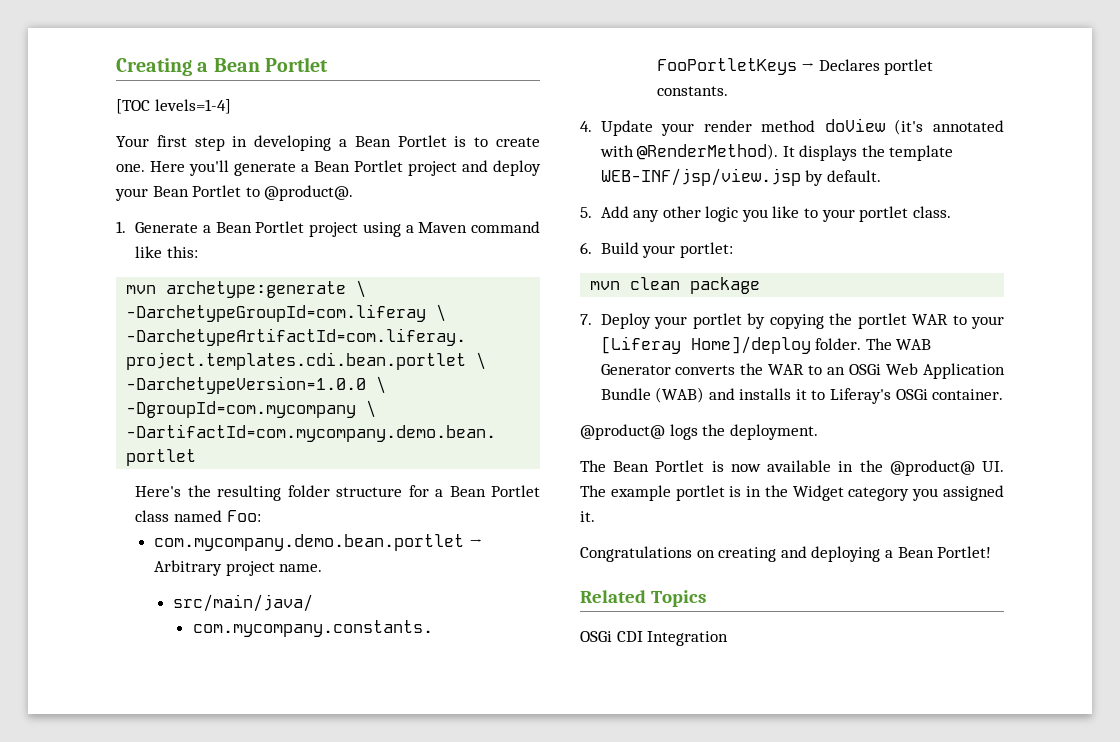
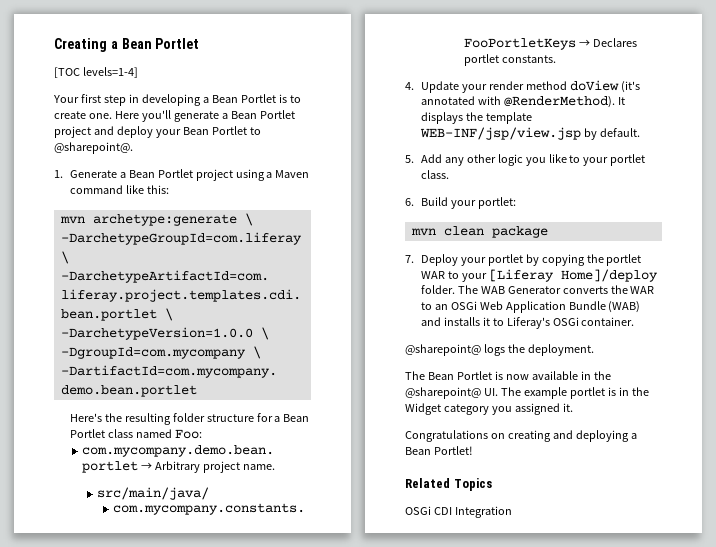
- Here you'll generate a Bean Portlet project and deploy your Bean Portlet to @product@.
+ Here you'll generate a Bean Portlet project and deploy your Bean Portlet to @sharepoint@.
- @product@ logs the deployment.
+ @sharepoint@ logs the deployment.
- The Bean Portlet is now available in the @product@ UI. The example portlet is in the Widget category you assigned it.
+ The Bean Portlet is now available in the @sharepoint@ UI. The example portlet is in the Widget category you assigned it.

